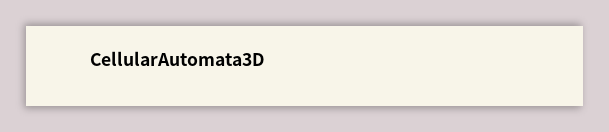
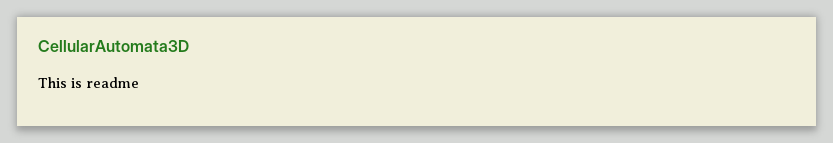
+ This is readme

